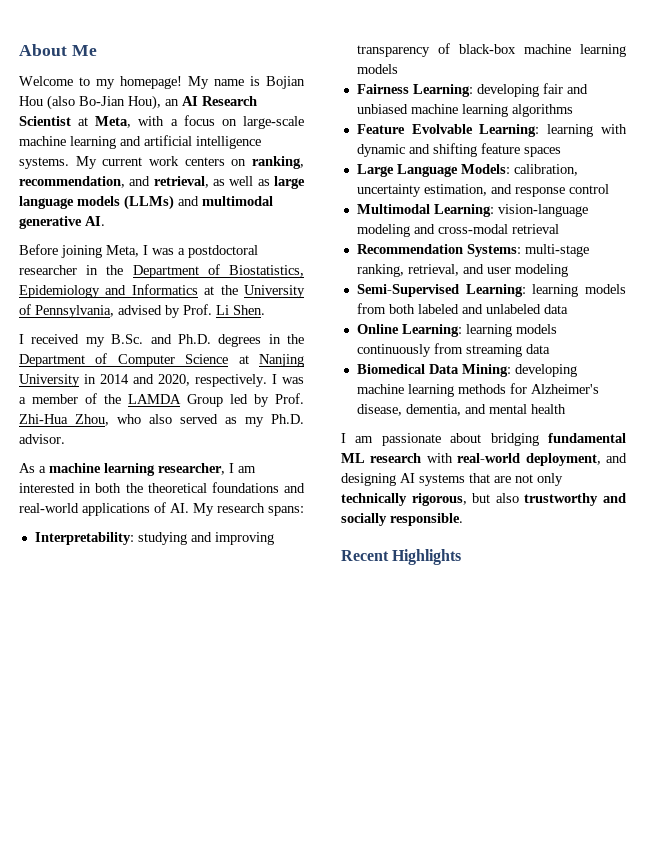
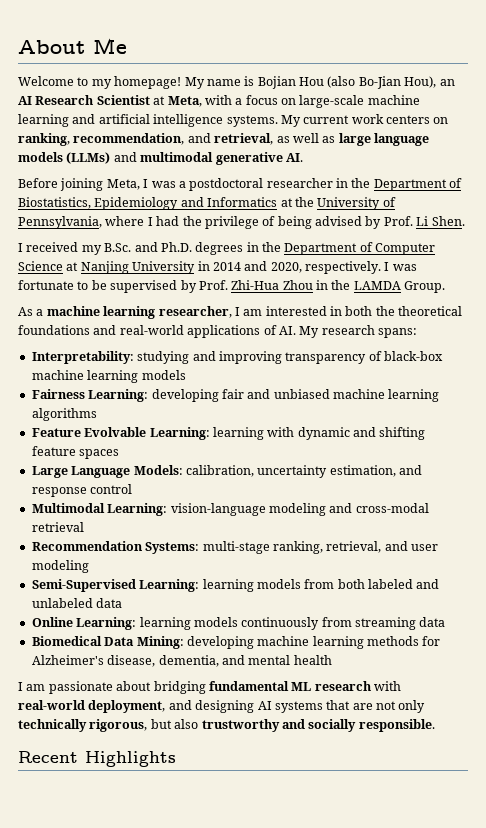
- Before joining Meta, I was a postdoctoral researcher in the Department of Biostatistics, Epidemiology and Informatics at the University of Pennsylvania, advised by Prof. Li Shen.
+ Before joining Meta, I was a postdoctoral researcher in the Department of Biostatistics, Epidemiology and Informatics at the University of Pennsylvania, where I had the privilege of being advised by Prof. Li Shen.
- I was a member of the LAMDA Group led by Prof. Zhi-Hua Zhou, who also served as my Ph.D. advisor.
+ I was fortunate to be supervised by Prof. Zhi-Hua Zhou in the LAMDA Group.

